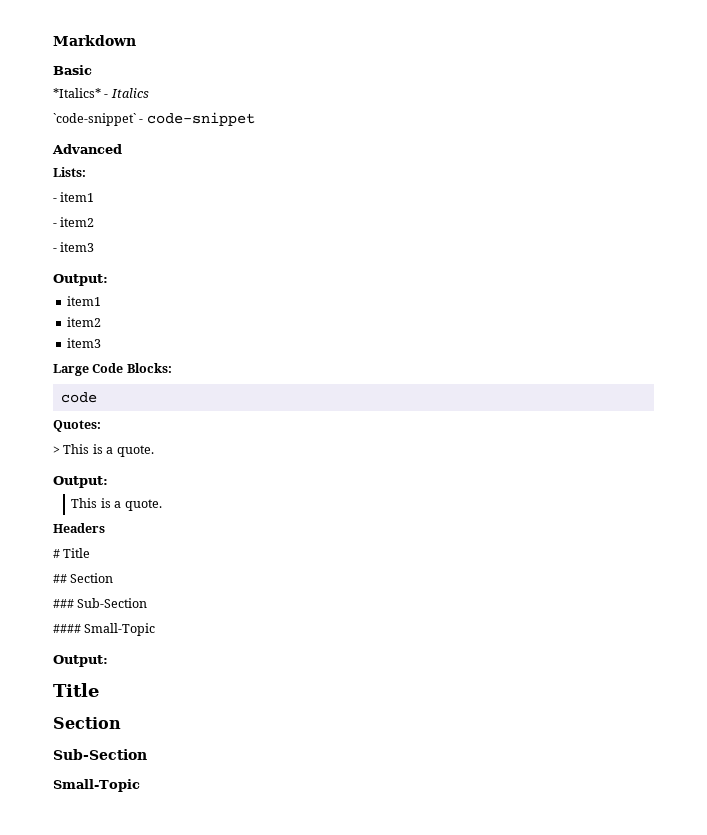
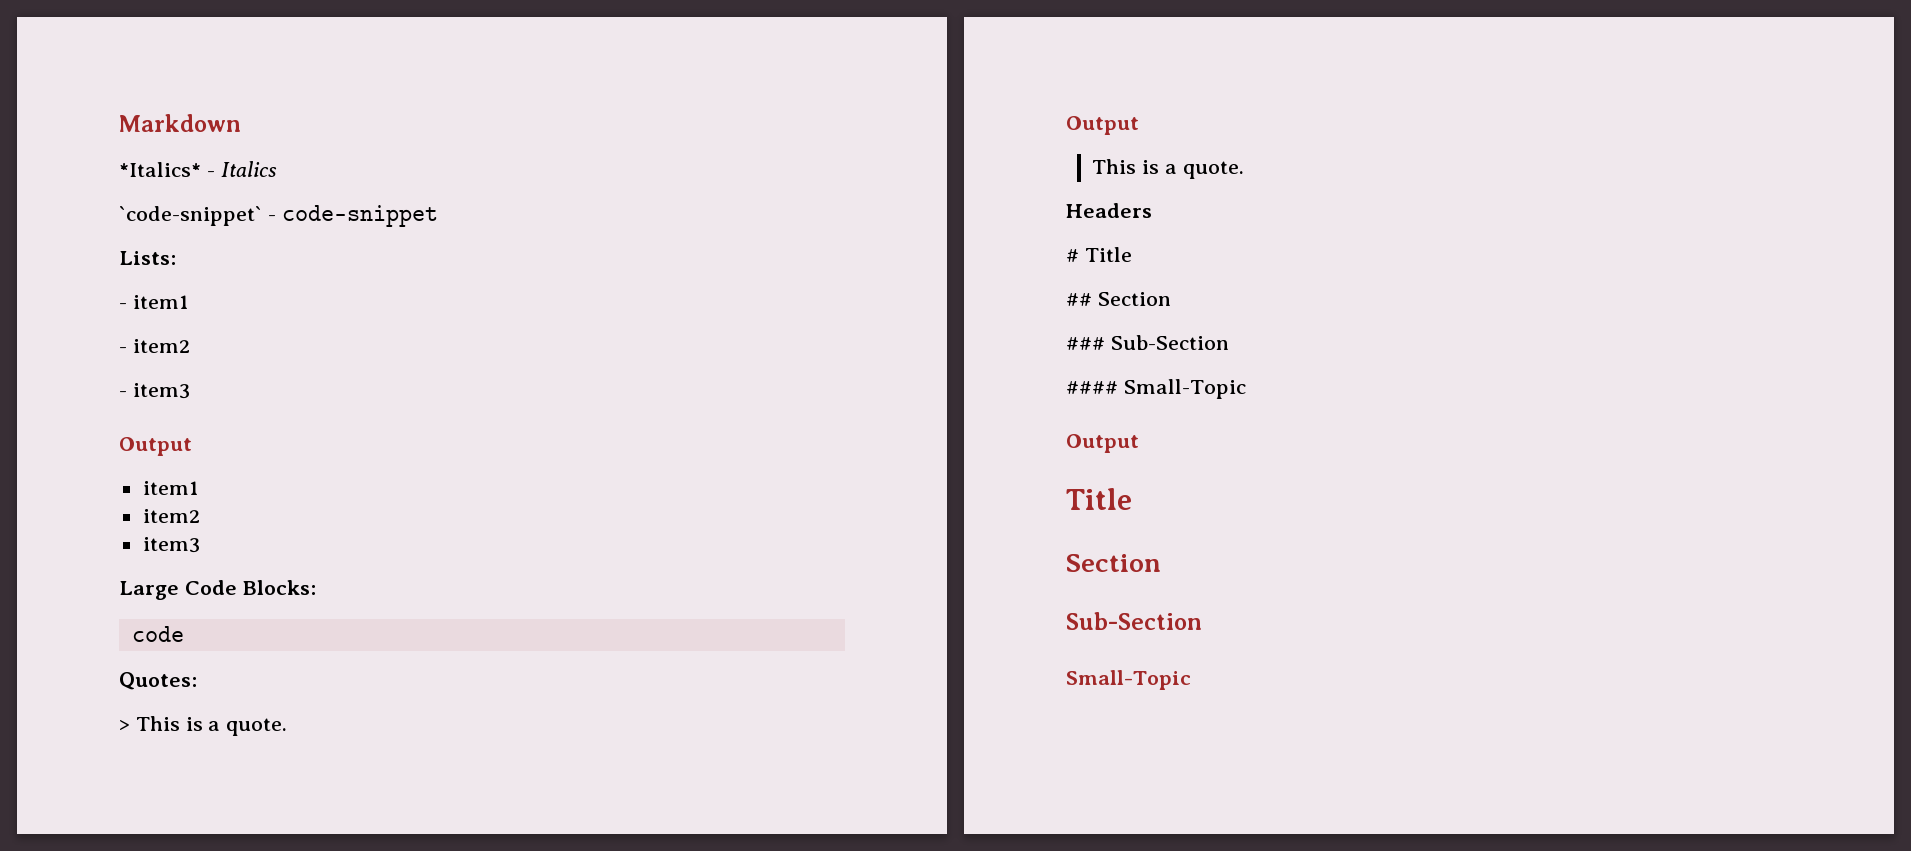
- Basic
- Advanced
  - item3
- Output:
+ Output
  > This is a quote.
- Output:
+ Output
  #### Small-Topic
- Output:
+ Output

